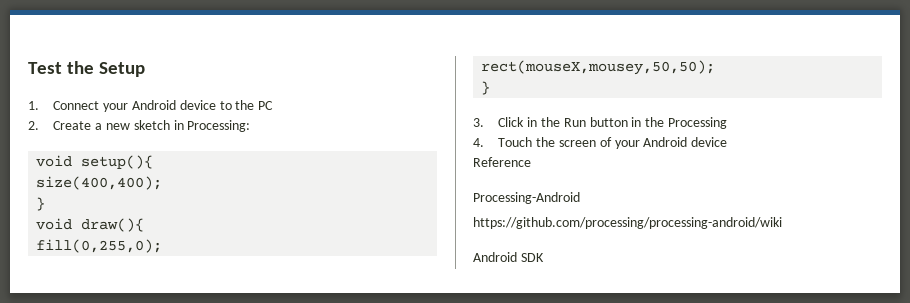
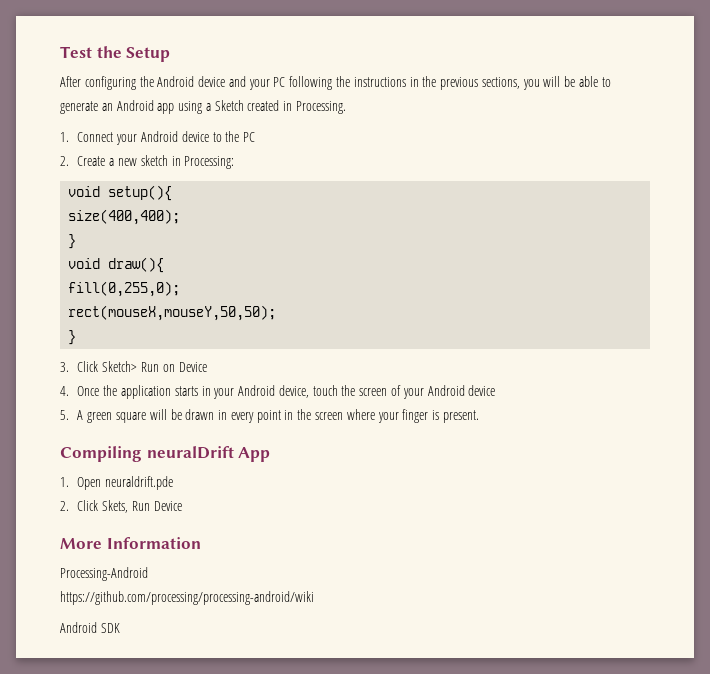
+ After configuring the Android device and your PC following the instructions in the previous sections, you will be able to generate an Android app using a Sketch created in Processing.
- rect(mouseX,mousey,50,50);
+ rect(mouseX,mouseY,50,50);
- 3. Click in the Run button in the Processing
- 4. Touch the screen of your Android device
+ 3. Click Sketch> Run on Device
+ 4. Once the application starts in your Android device, touch the screen of your Android device
- Reference
+ 5. A green square will be drawn in every point in the screen where your finger is present.
+ Compiling neuralDrift App
+ 1. Open neuraldrift.pde
+ 2. Click Skets, Run Device
+ More Information

